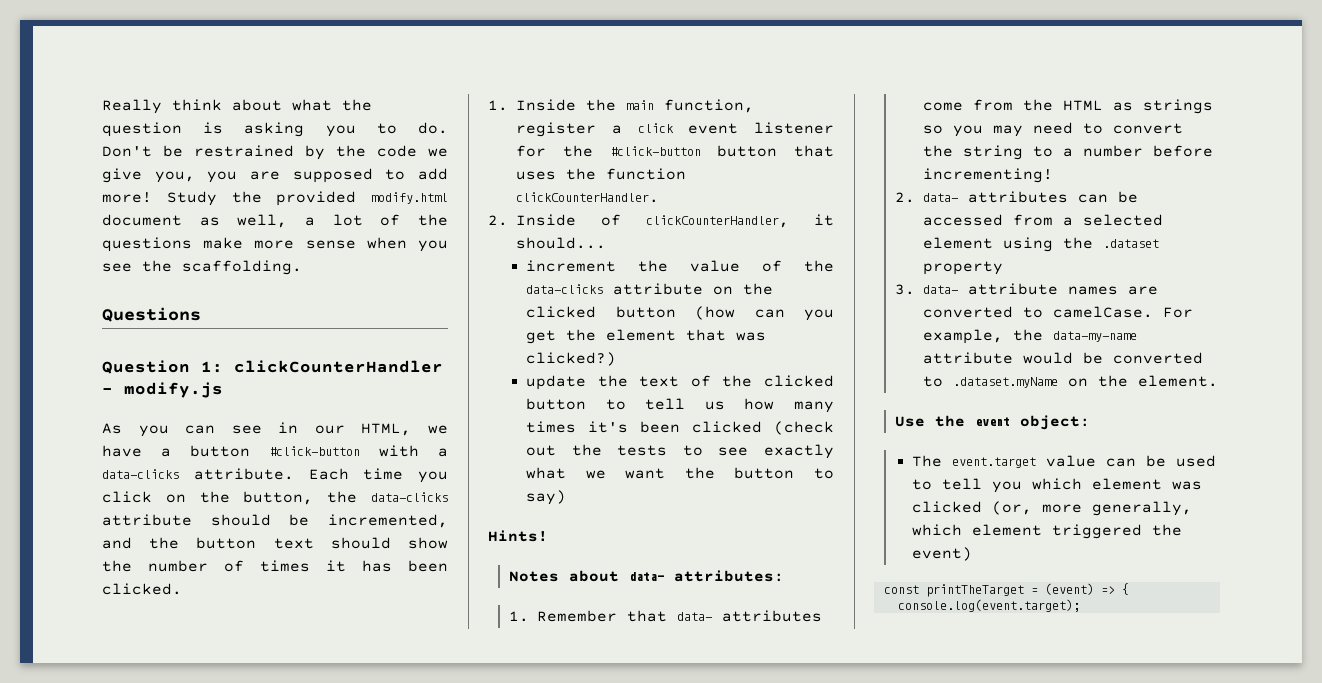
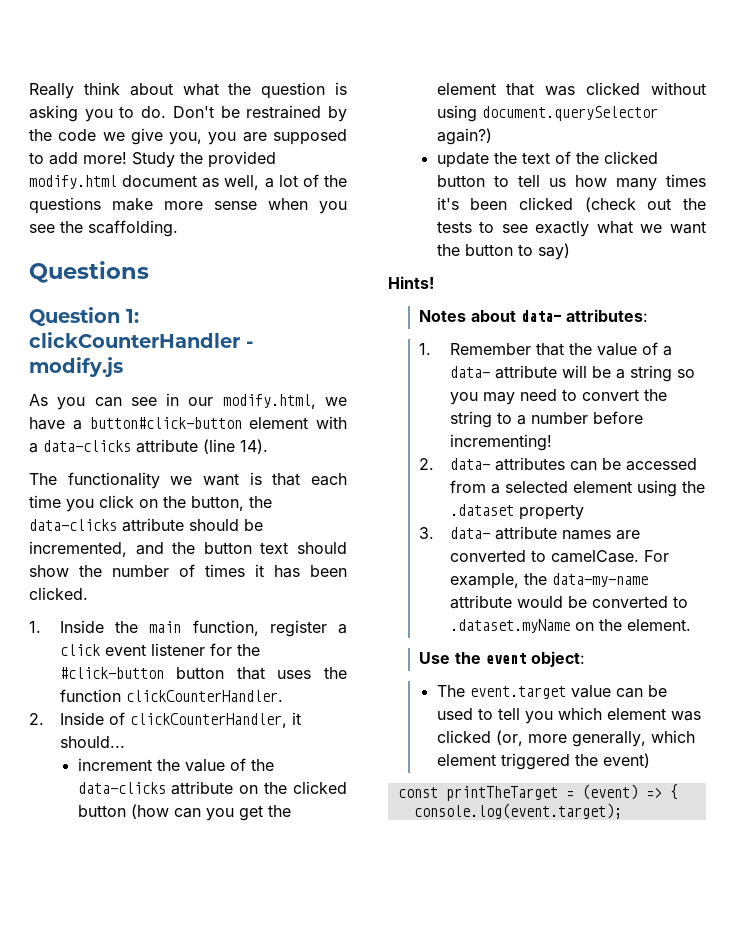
- As you can see in our HTML, we have a button #click-button with a data-clicks attribute. Each time you click on the button, the data-clicks attribute should be incremented, and the button text should show the number of times it has been clicked.
+ As you can see in our modify.html, we have a button#click-button element with a data-clicks attribute (line 14).
+ The functionality we want is that each time you click on the button, the data-clicks attribute should be incremented, and the button text should show the number of times it has been clicked.
- increment the value of the data-clicks attribute on the clicked button (how can you get the element that was clicked?)
+ increment the value of the data-clicks attribute on the clicked button (how can you get the element that was clicked without using document.querySelector again?)
- 1. Remember that data- attributes come from the HTML as strings so you may need to convert the string to a number before incrementing!
+ 1. Remember that the value of a data- attribute will be a string so you may need to convert the string to a number before incrementing!

